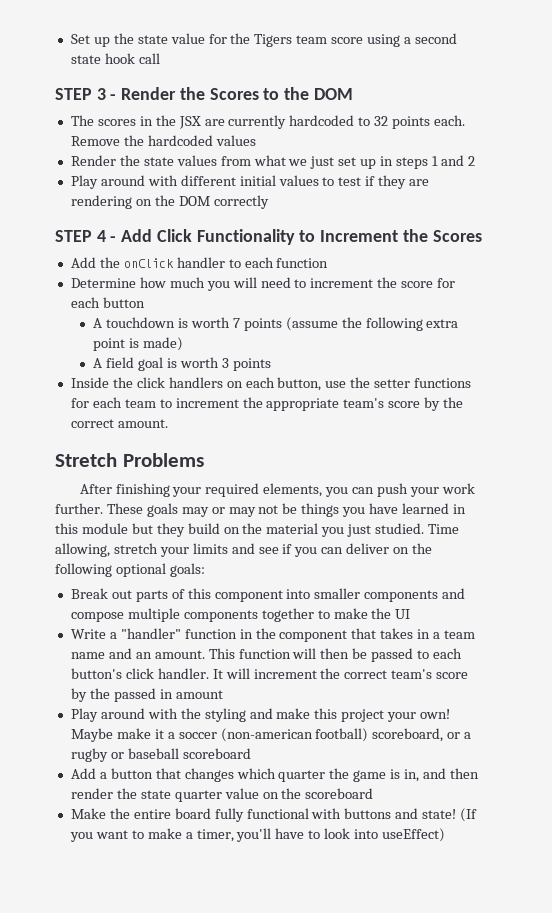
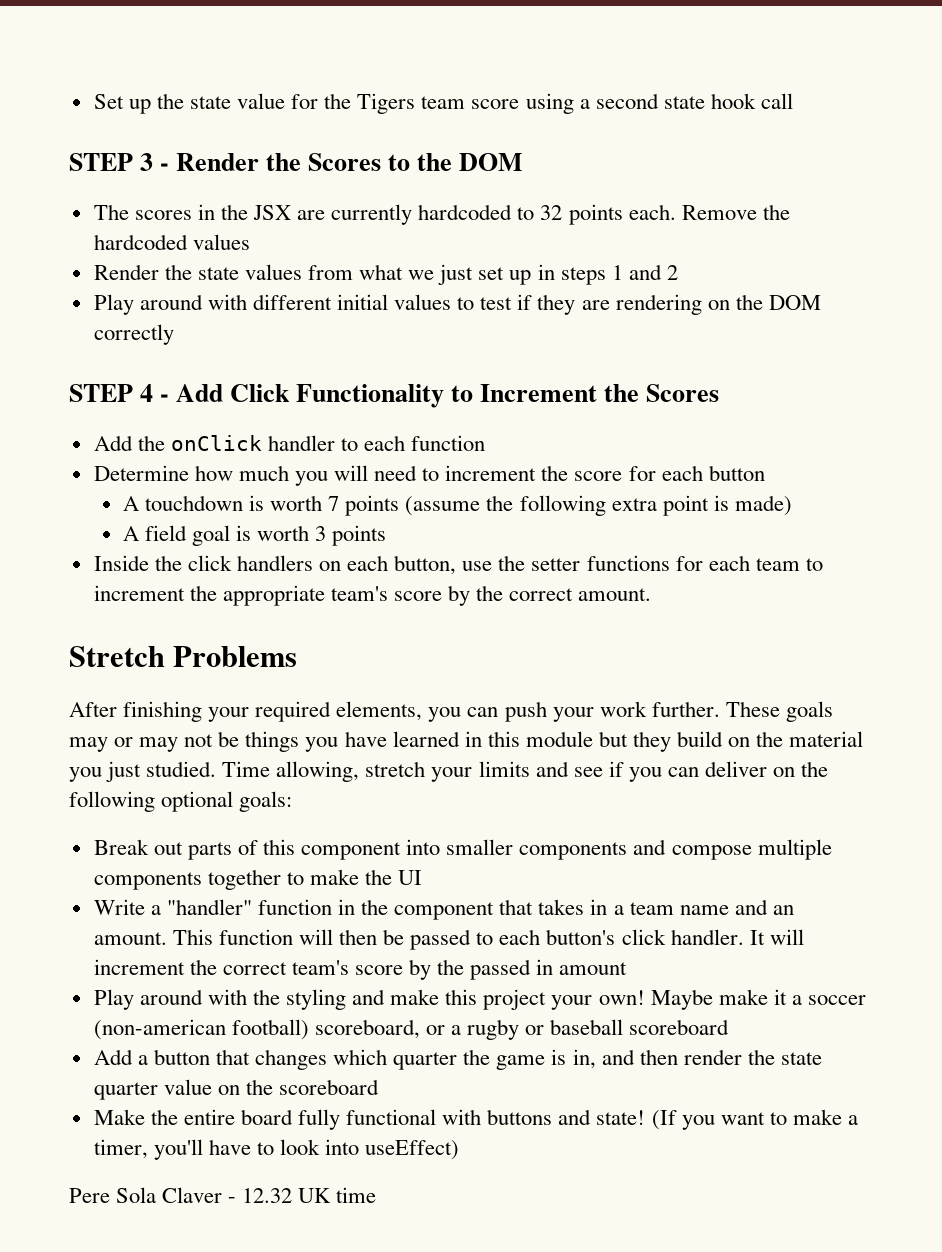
+ Pere Sola Claver - 12.32 UK time

